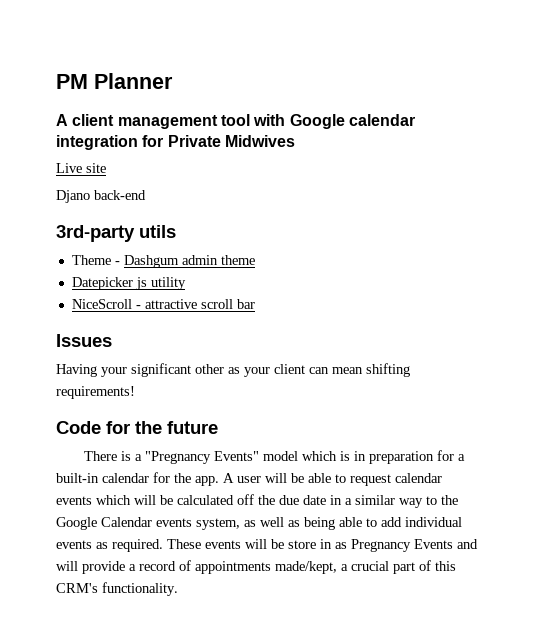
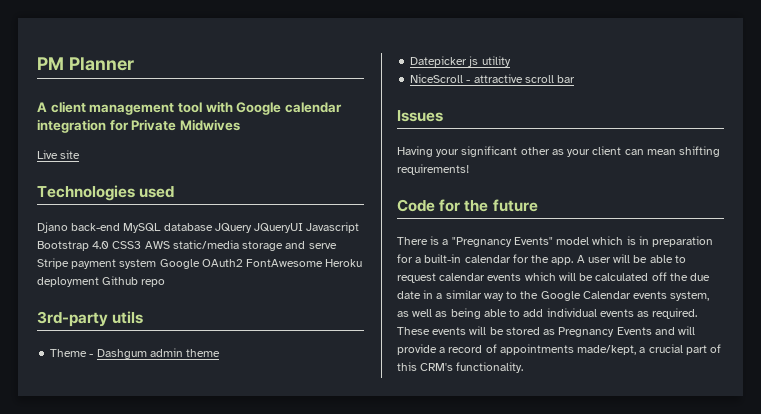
+ Technologies used
- Djano back-end
+ Djano back-end MySQL database JQuery JQueryUI Javascript Bootstrap 4.0 CSS3 AWS static/media storage and serve Stripe payment system Google OAuth2 FontAwesome Heroku deployment Github repo
- These events will be store in as Pregnancy Events and will provide a record of appointments made/kept, a crucial part of this CRM's functionality.
+ These events will be stored as Pregnancy Events and will provide a record of appointments made/kept, a crucial part of this CRM's functionality.

